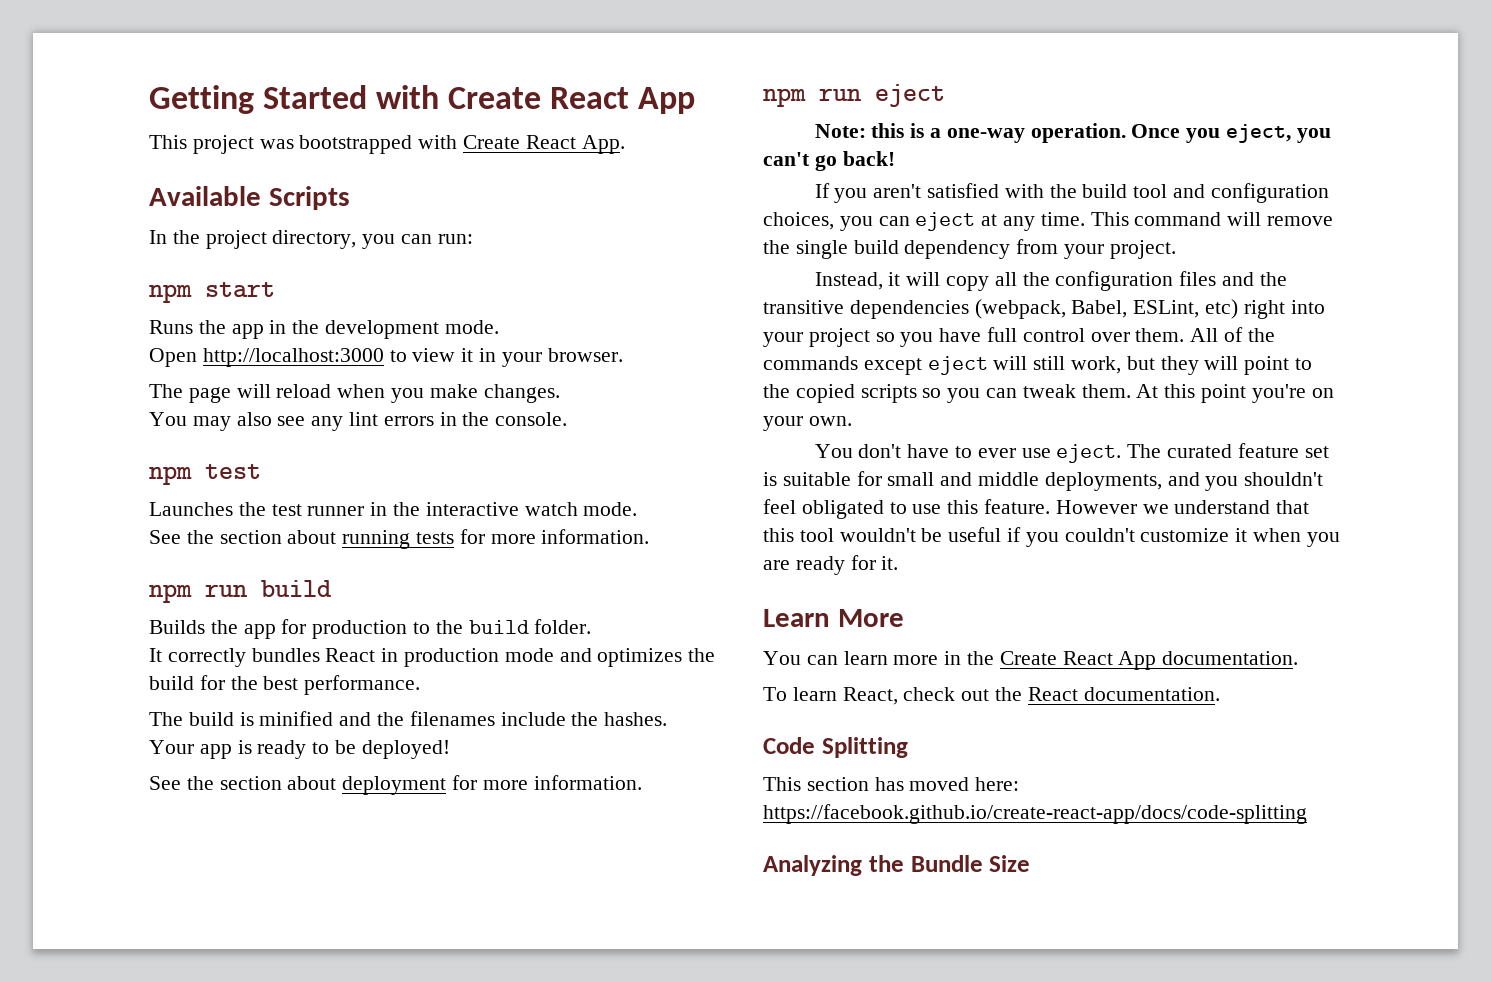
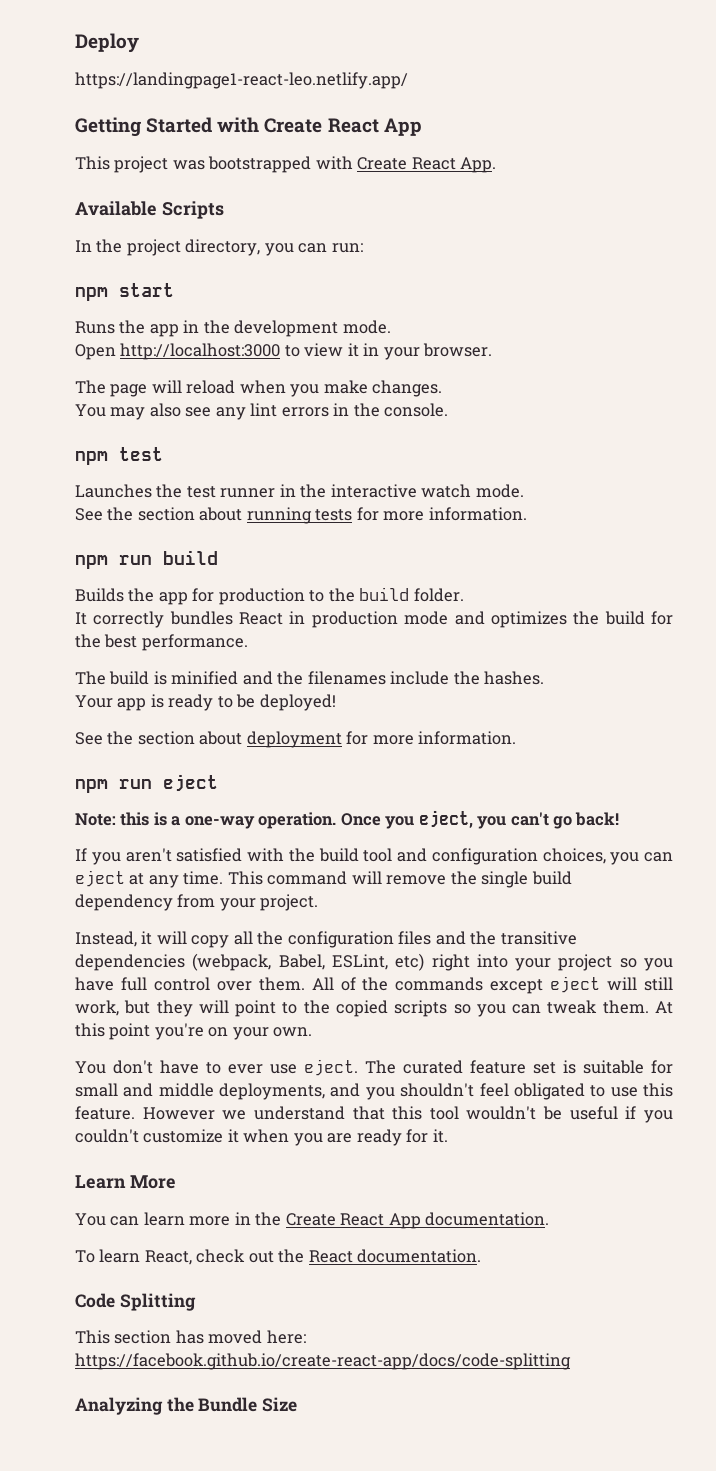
+ Deploy
+ https://landingpage1-react-leo.netlify.app/

